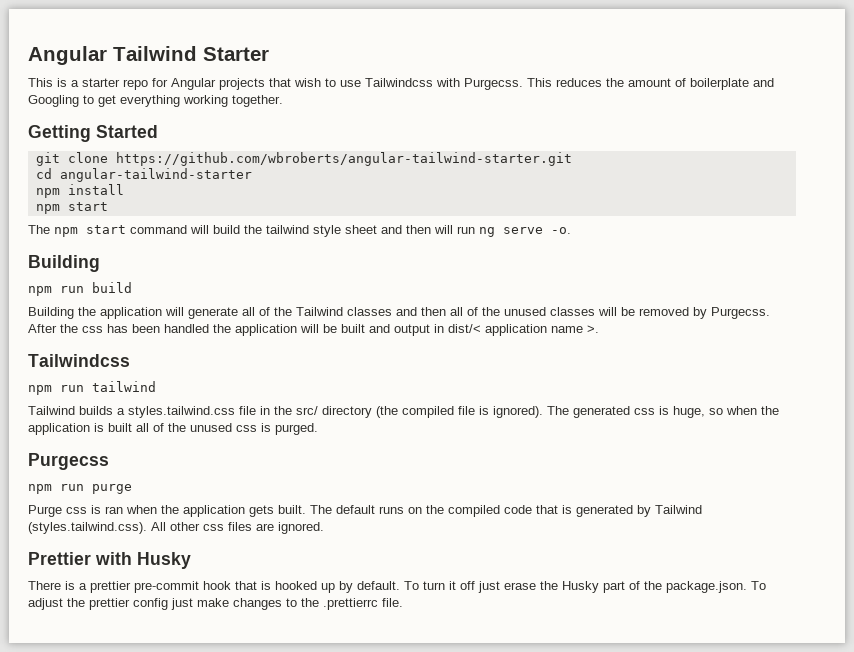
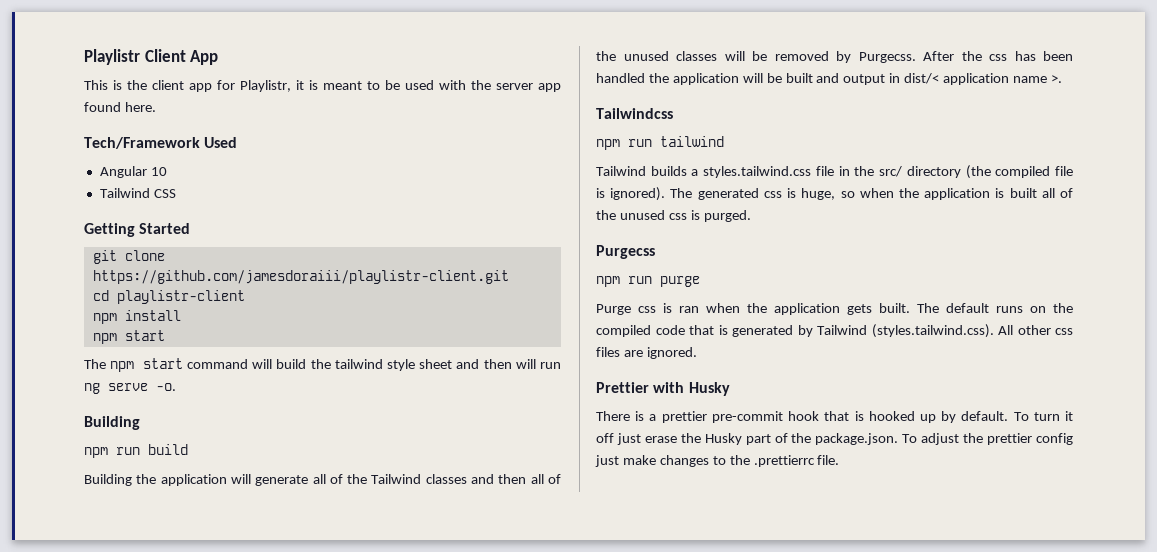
- Angular Tailwind Starter
+ Playlistr Client App
- This is a starter repo for Angular projects that wish to use Tailwindcss with Purgecss. This reduces the amount of boilerplate and Googling to get everything working together.
+ This is the client app for Playlistr, it is meant to be used with the server app found here.
+ Tech/Framework Used
+ Angular 10
+ Tailwind CSS
- git clone https://github.com/wbroberts/angular-tailwind-starter.git
+ git clone https://github.com/jamesdoraiii/playlistr-client.git
- cd angular-tailwind-starter
+ cd playlistr-client

